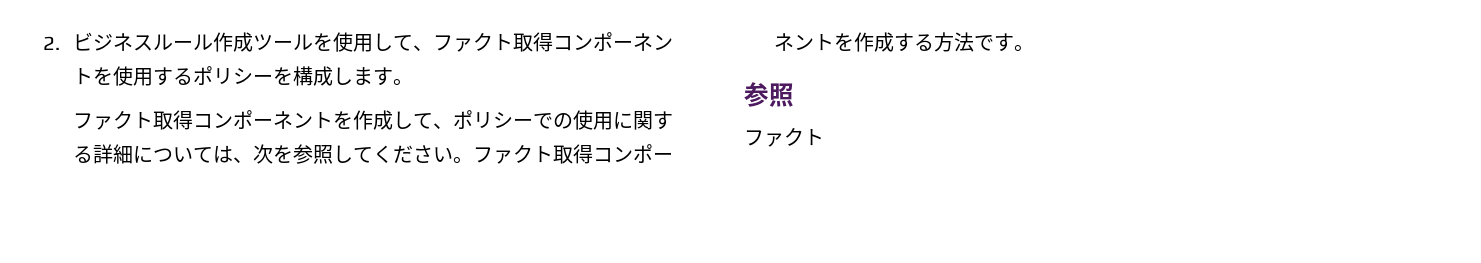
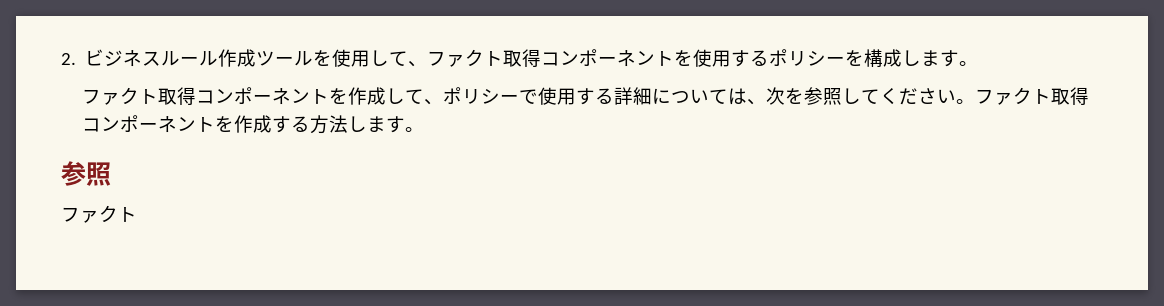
- ファクト取得コンポーネントを作成して、ポリシーでの使用に関する詳細については、次を参照してください。
+ ファクト取得コンポーネントを作成して、ポリシーで使用する詳細については、次を参照してください。
- ファクト取得コンポーネントを作成する方法です。
+ ファクト取得コンポーネントを作成する方法します。

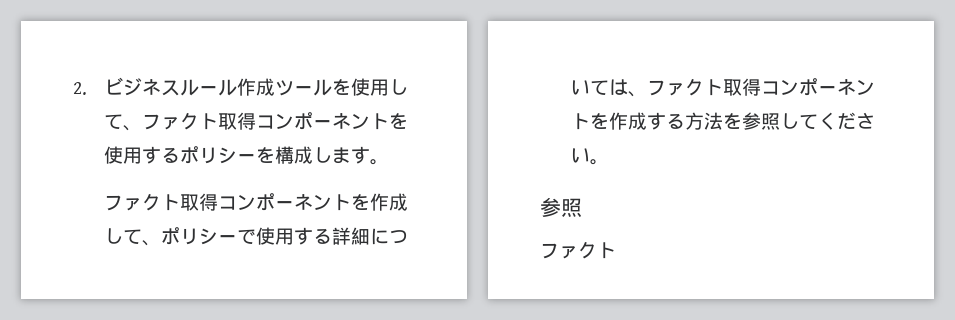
- ファクト取得コンポーネントを作成して、ポリシーで使用する詳細については、次を参照してください。ファクト取得コンポーネントを作成する方法します。
+ ファクト取得コンポーネントを作成して、ポリシーで使用する詳細については、ファクト取得コンポーネントを作成する方法を参照してください。

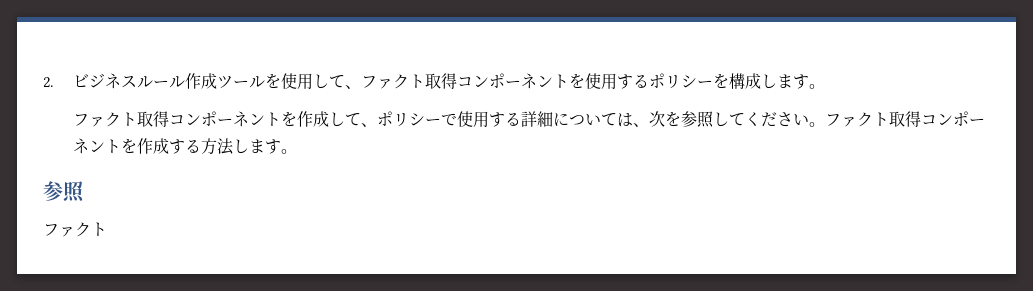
- ファクト取得コンポーネントを作成して、ポリシーで使用する詳細については、ファクト取得コンポーネントを作成する方法を参照してください。
+ ファクト取得コンポーネントを作成して、ポリシーで使用する詳細については、次を参照してください。ファクト取得コンポーネントを作成する方法します。

